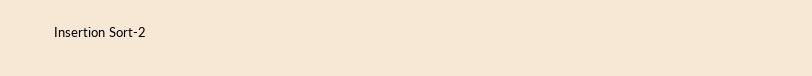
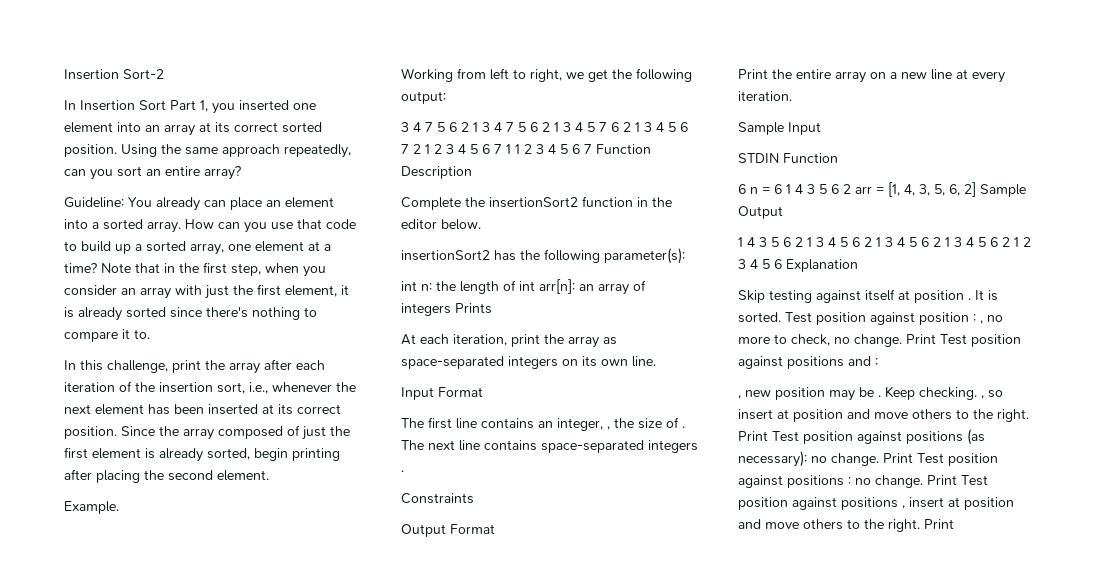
+ In Insertion Sort Part 1, you inserted one element into an array at its correct sorted position. Using the same approach repeatedly, can you sort an entire array?
+ Guideline: You already can place an element into a sorted array. How can you use that code to build up a sorted array, one element at a time? Note that in the first step, when you consider an array with just the first element, it is already sorted since there's nothing to compare it to.
+ In this challenge, print the array after each iteration of the insertion sort, i.e., whenever the next element has been inserted at its correct position. Since the array composed of just the first element is already sorted, begin printing after placing the second element.
+ Example.
+ Working from left to right, we get the following output:
+ 3 4 7 5 6 2 1 3 4 7 5 6 2 1 3 4 5 7 6 2 1 3 4 5 6 7 2 1 2 3 4 5 6 7 1 1 2 3 4 5 6 7 Function Description
+ Complete the insertionSort2 function in the editor below.
+ insertionSort2 has the following parameter(s):
+ int n: the length of int arr[n]: an array of integers Prints
+ At each iteration, print the array as space-separated integers on its own line.
+ Input Format
+ The first line contains an integer, , the size of . The next line contains space-separated integers .
+ Constraints
+ Output Format
+ Print the entire array on a new line at every iteration.
+ Sample Input
+ STDIN Function
+ 6 n = 6 1 4 3 5 6 2 arr = [1, 4, 3, 5, 6, 2] Sample Output
+ 1 4 3 5 6 2 1 3 4 5 6 2 1 3 4 5 6 2 1 3 4 5 6 2 1 2 3 4 5 6 Explanation
+ Skip testing against itself at position . It is sorted. Test position against position : , no more to check, no change. Print Test position against positions and :
+ , new position may be . Keep checking. , so insert at position and move others to the right. Print Test position against positions (as necessary): no change. Print Test position against positions : no change. Print Test position against positions , insert at position and move others to the right. Print

